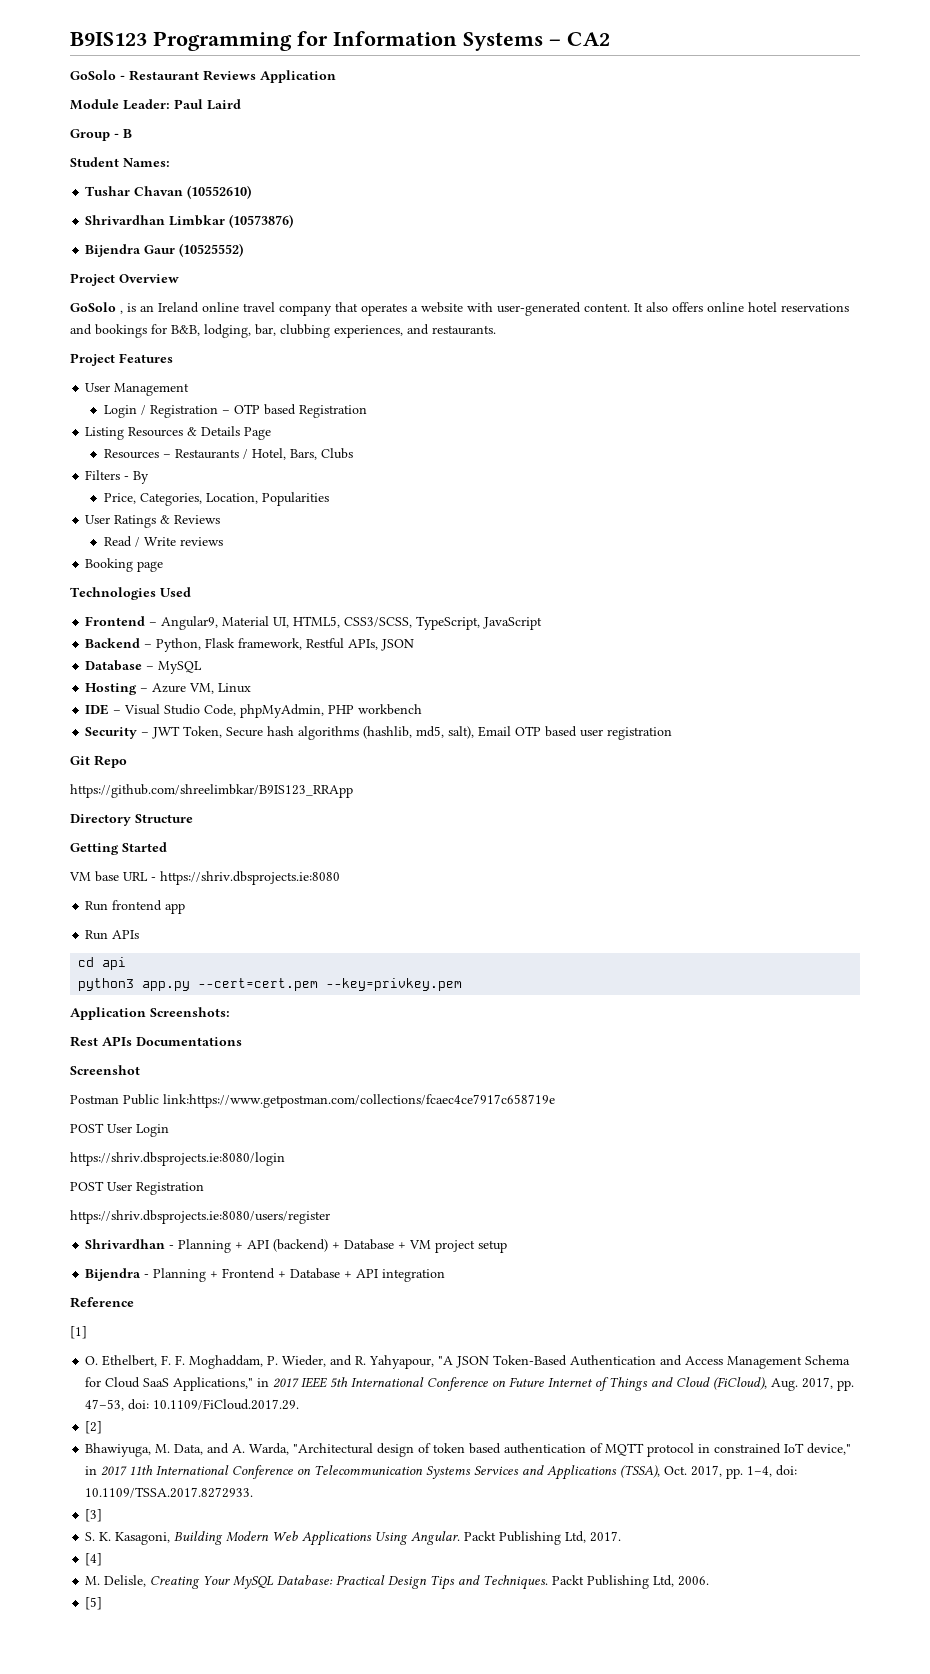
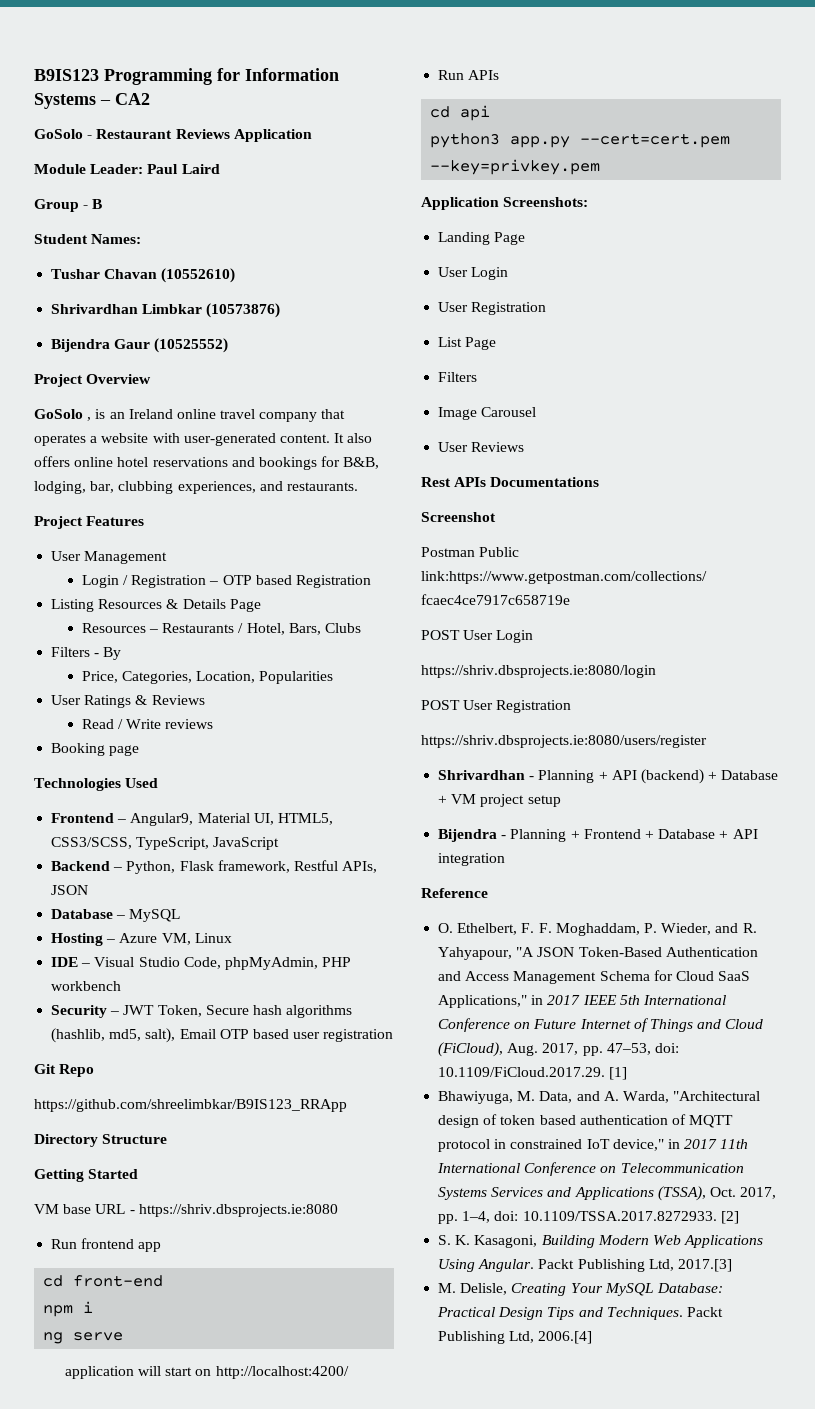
+ cd front-end
+ npm i
+ ng serve
+ application will start on http://localhost:4200/
+ Landing Page
+ User Login
+ User Registration
+ List Page
+ Filters
+ Image Carousel
+ User Reviews
- [1]
- O. Ethelbert, F. F. Moghaddam, P. Wieder, and R. Yahyapour, "A JSON Token-Based Authentication and Access Management Schema for Cloud SaaS Applications," in 2017 IEEE 5th International Conference on Future Internet of Things and Cloud (FiCloud), Aug. 2017, pp. 47–53, doi: 10.1109/FiCloud.2017.29.
- [2]
+ O. Ethelbert, F. F. Moghaddam, P. Wieder, and R. Yahyapour, "A JSON Token-Based Authentication and Access Management Schema for Cloud SaaS Applications," in 2017 IEEE 5th International Conference on Future Internet of Things and Cloud (FiCloud), Aug. 2017, pp. 47–53, doi: 10.1109/FiCloud.2017.29. [1]
- Bhawiyuga, M. Data, and A. Warda, "Architectural design of token based authentication of MQTT protocol in constrained IoT device," in 2017 11th International Conference on Telecommunication Systems Services and Applications (TSSA), Oct. 2017, pp. 1–4, doi: 10.1109/TSSA.2017.8272933.
- [3]
+ Bhawiyuga, M. Data, and A. Warda, "Architectural design of token based authentication of MQTT protocol in constrained IoT device," in 2017 11th International Conference on Telecommunication Systems Services and Applications (TSSA), Oct. 2017, pp. 1–4, doi: 10.1109/TSSA.2017.8272933. [2]
- Packt Publishing Ltd, 2017.
- [4]
+ Packt Publishing Ltd, 2017.[3]
- Packt Publishing Ltd, 2006.
- [5]
+ Packt Publishing Ltd, 2006.[4]

